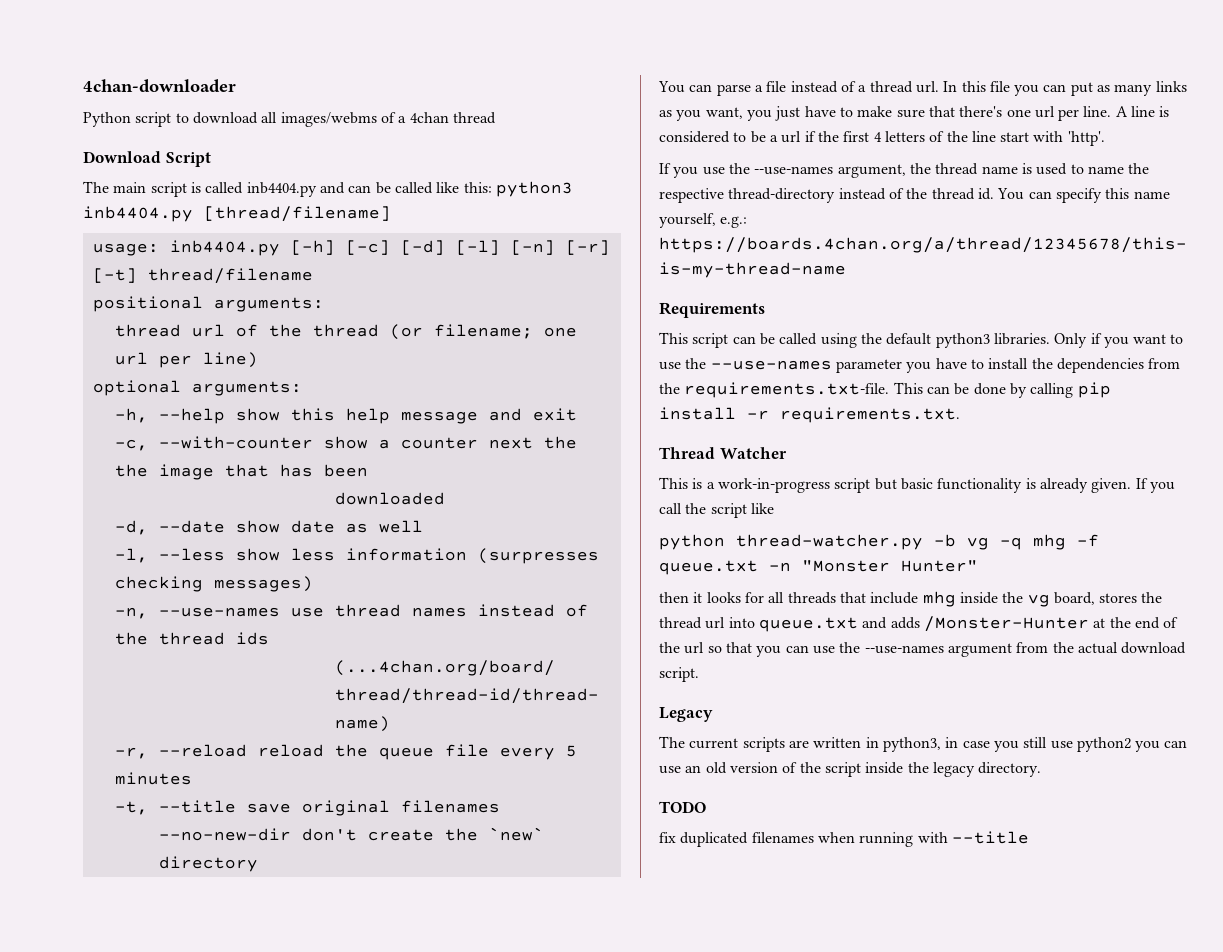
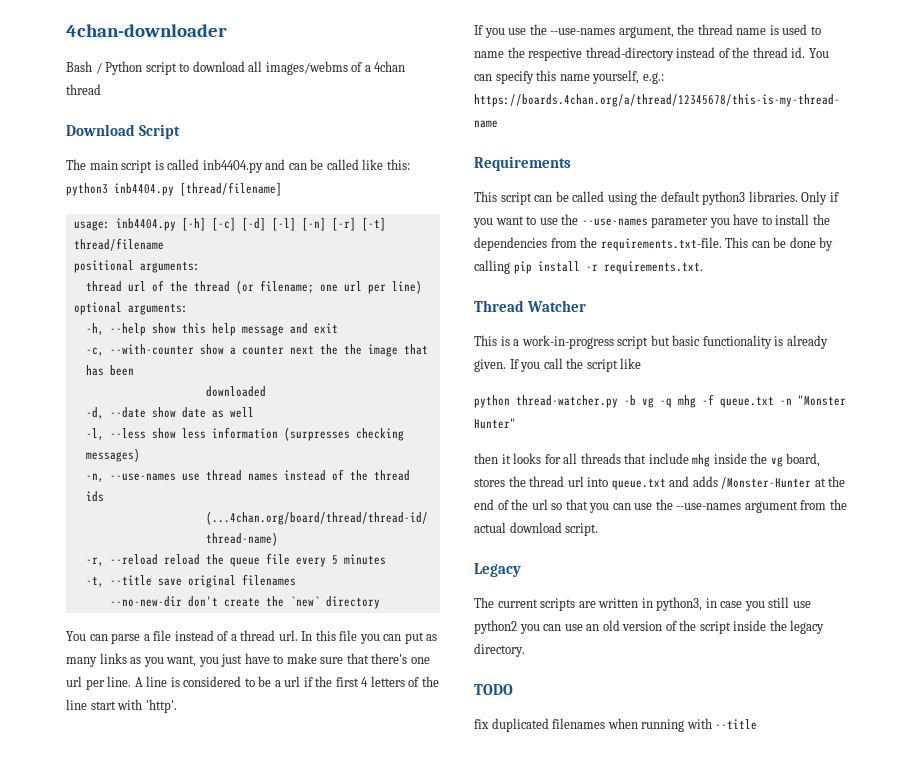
- Python script to download all images/webms of a 4chan thread
+ Bash / Python script to download all images/webms of a 4chan thread

